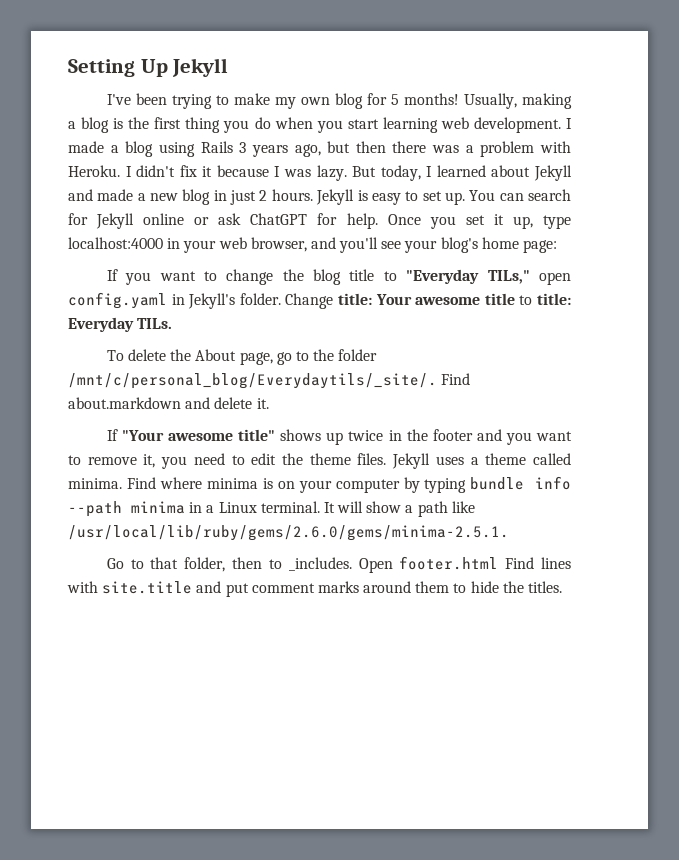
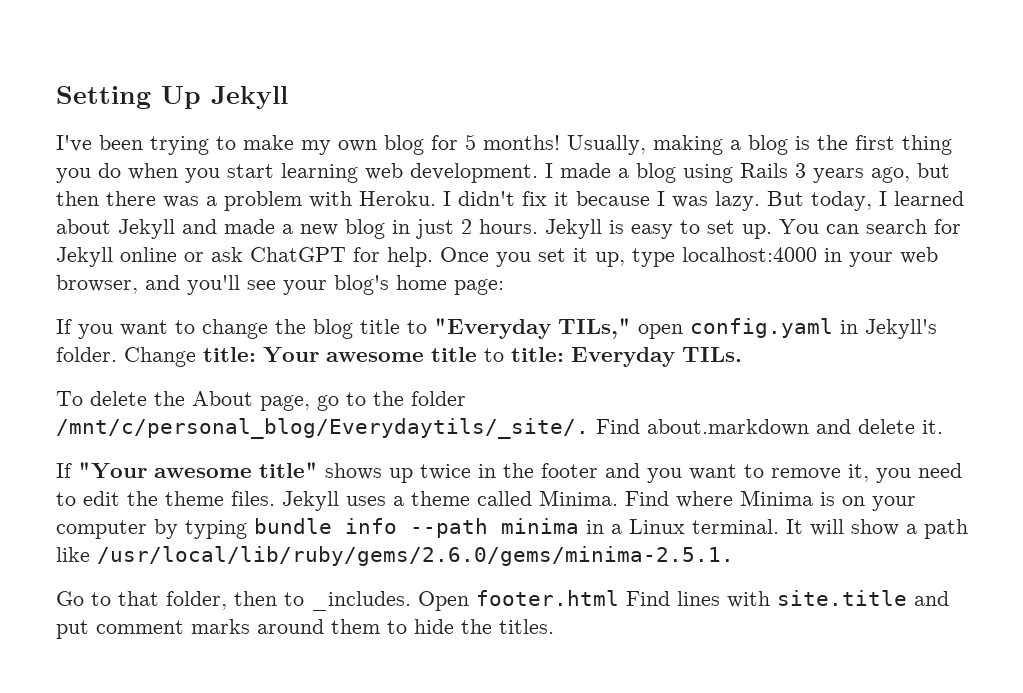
- Jekyll uses a theme called minima.
+ Jekyll uses a theme called Minima.
- Find where minima is on your computer by typing bundle info --path minima in a Linux terminal.
+ Find where Minima is on your computer by typing bundle info --path minima in a Linux terminal.

